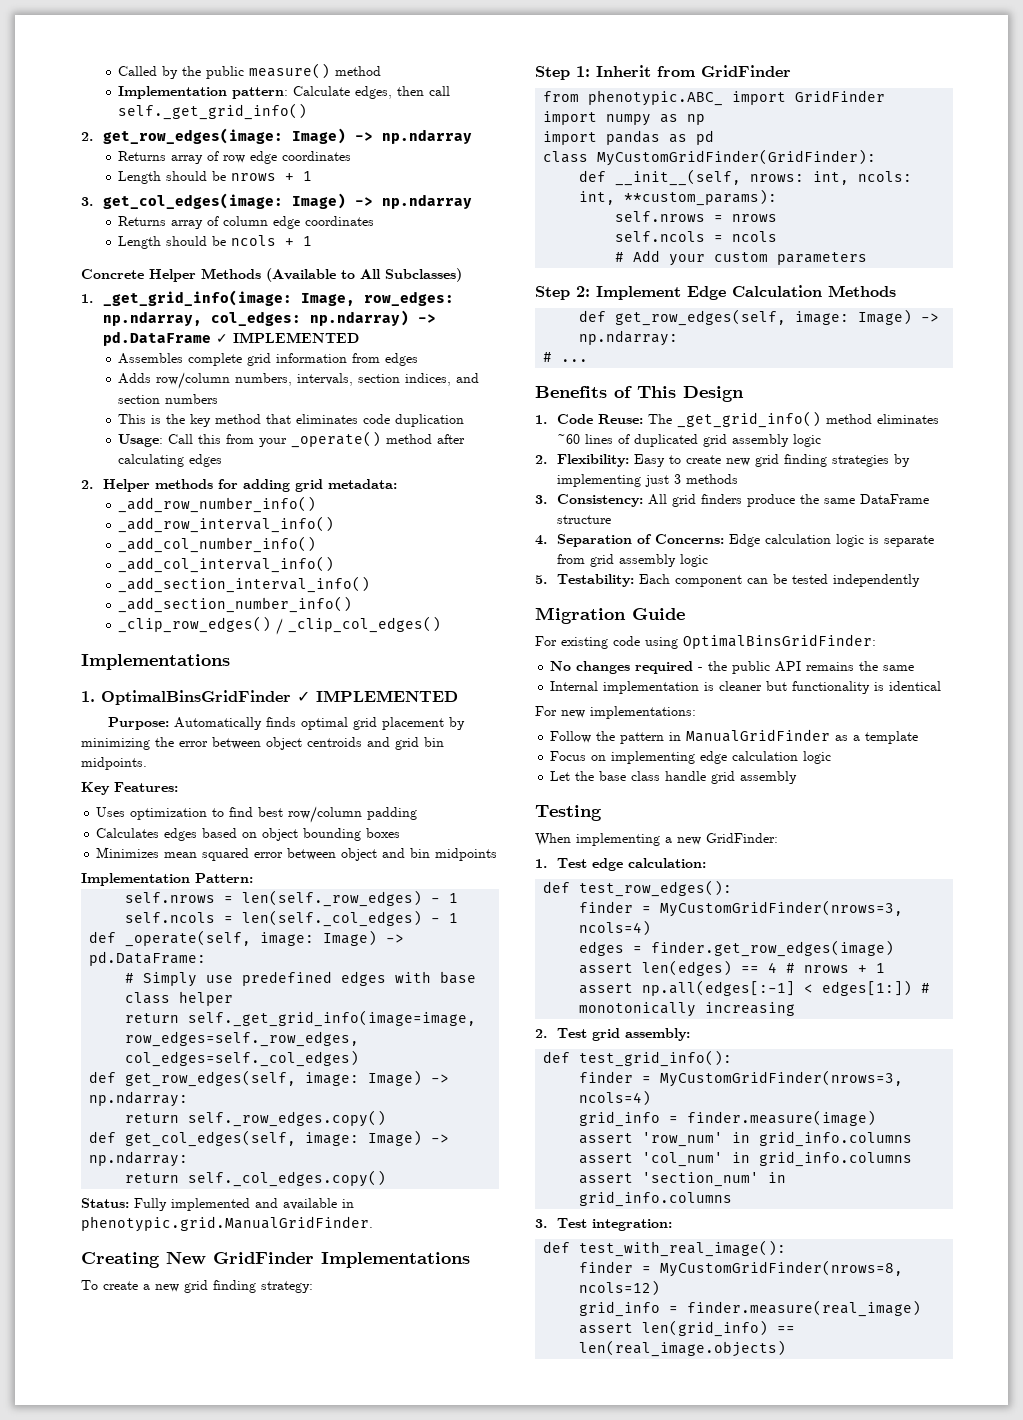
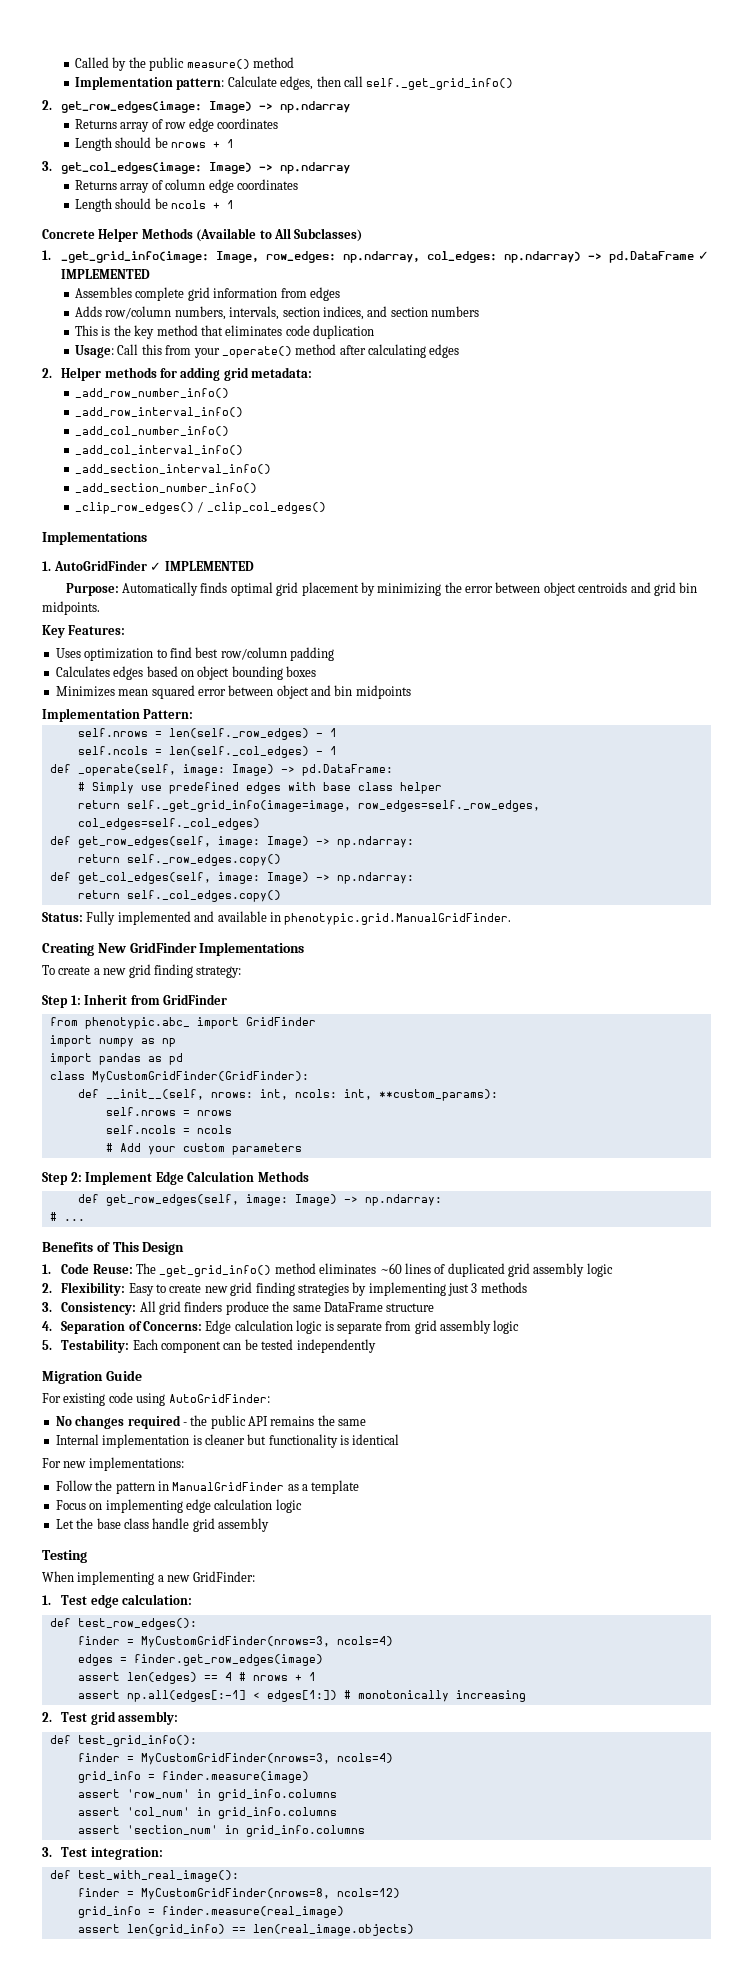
- 1. OptimalBinsGridFinder ✓ IMPLEMENTED
+ 1. AutoGridFinder ✓ IMPLEMENTED
- from phenotypic.ABC_ import GridFinder
+ from phenotypic.abc_ import GridFinder
- For existing code using OptimalBinsGridFinder:
+ For existing code using AutoGridFinder:

